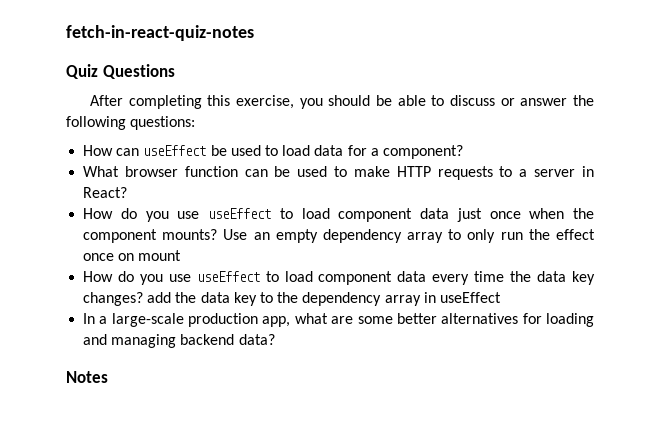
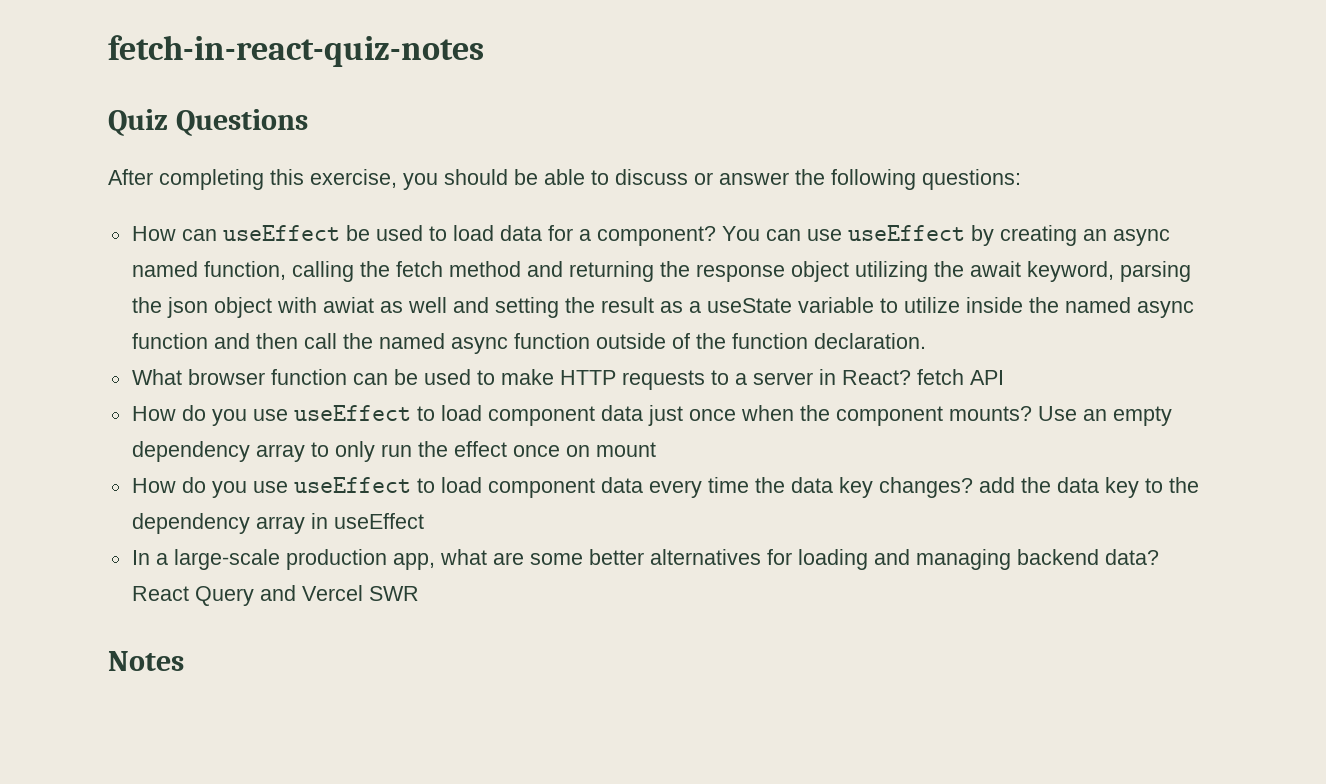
+ You can use useEffect by creating an async named function, calling the fetch method and returning the response object utilizing the await keyword, parsing the json object with awiat as well and setting the result as a useState variable to utilize inside the named async function and then call the named async function outside of the function declaration.
- What browser function can be used to make HTTP requests to a server in React?
+ What browser function can be used to make HTTP requests to a server in React? fetch API
+ React Query and Vercel SWR

